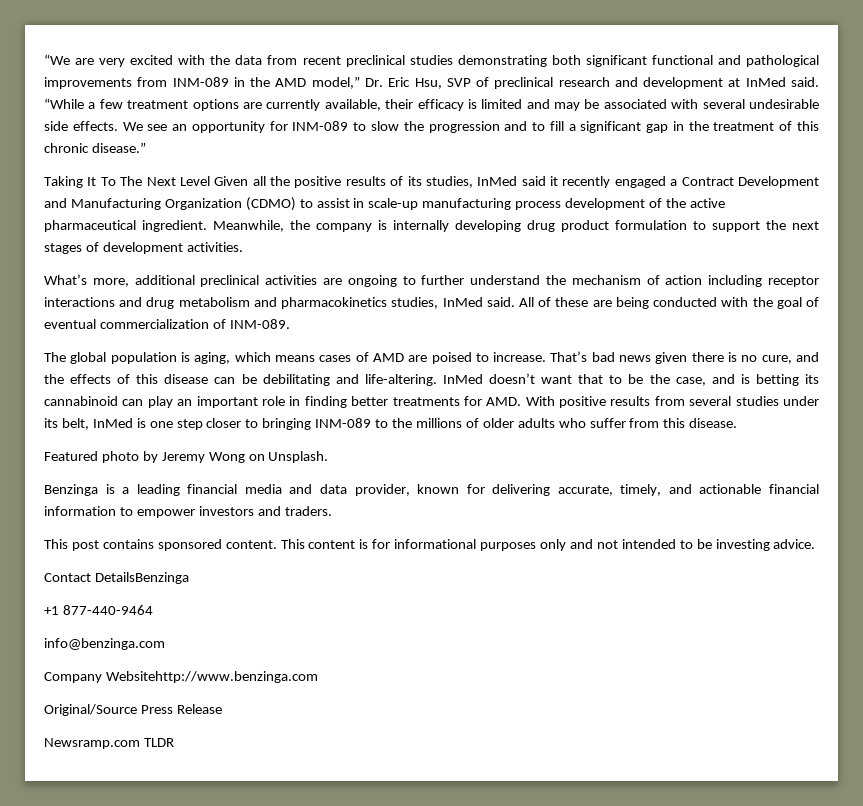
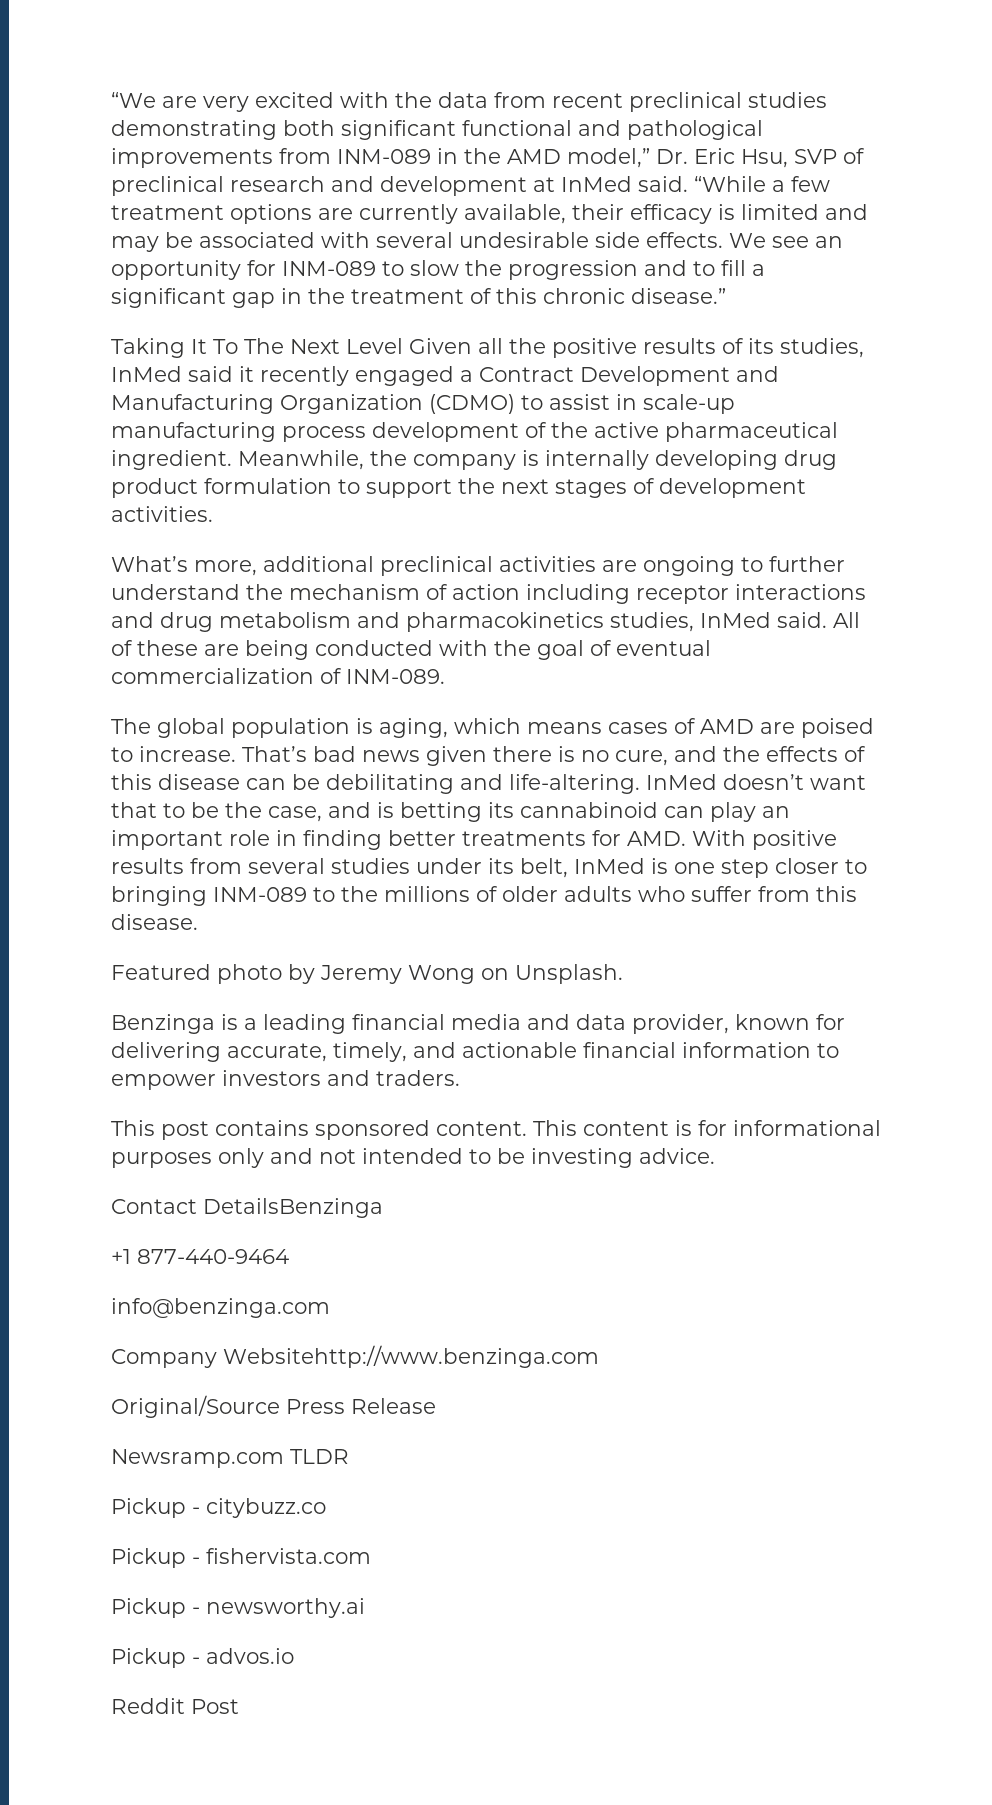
+ Pickup - citybuzz.co
+ Pickup - fishervista.com
+ Pickup - newsworthy.ai
+ Pickup - advos.io
+ Reddit Post

